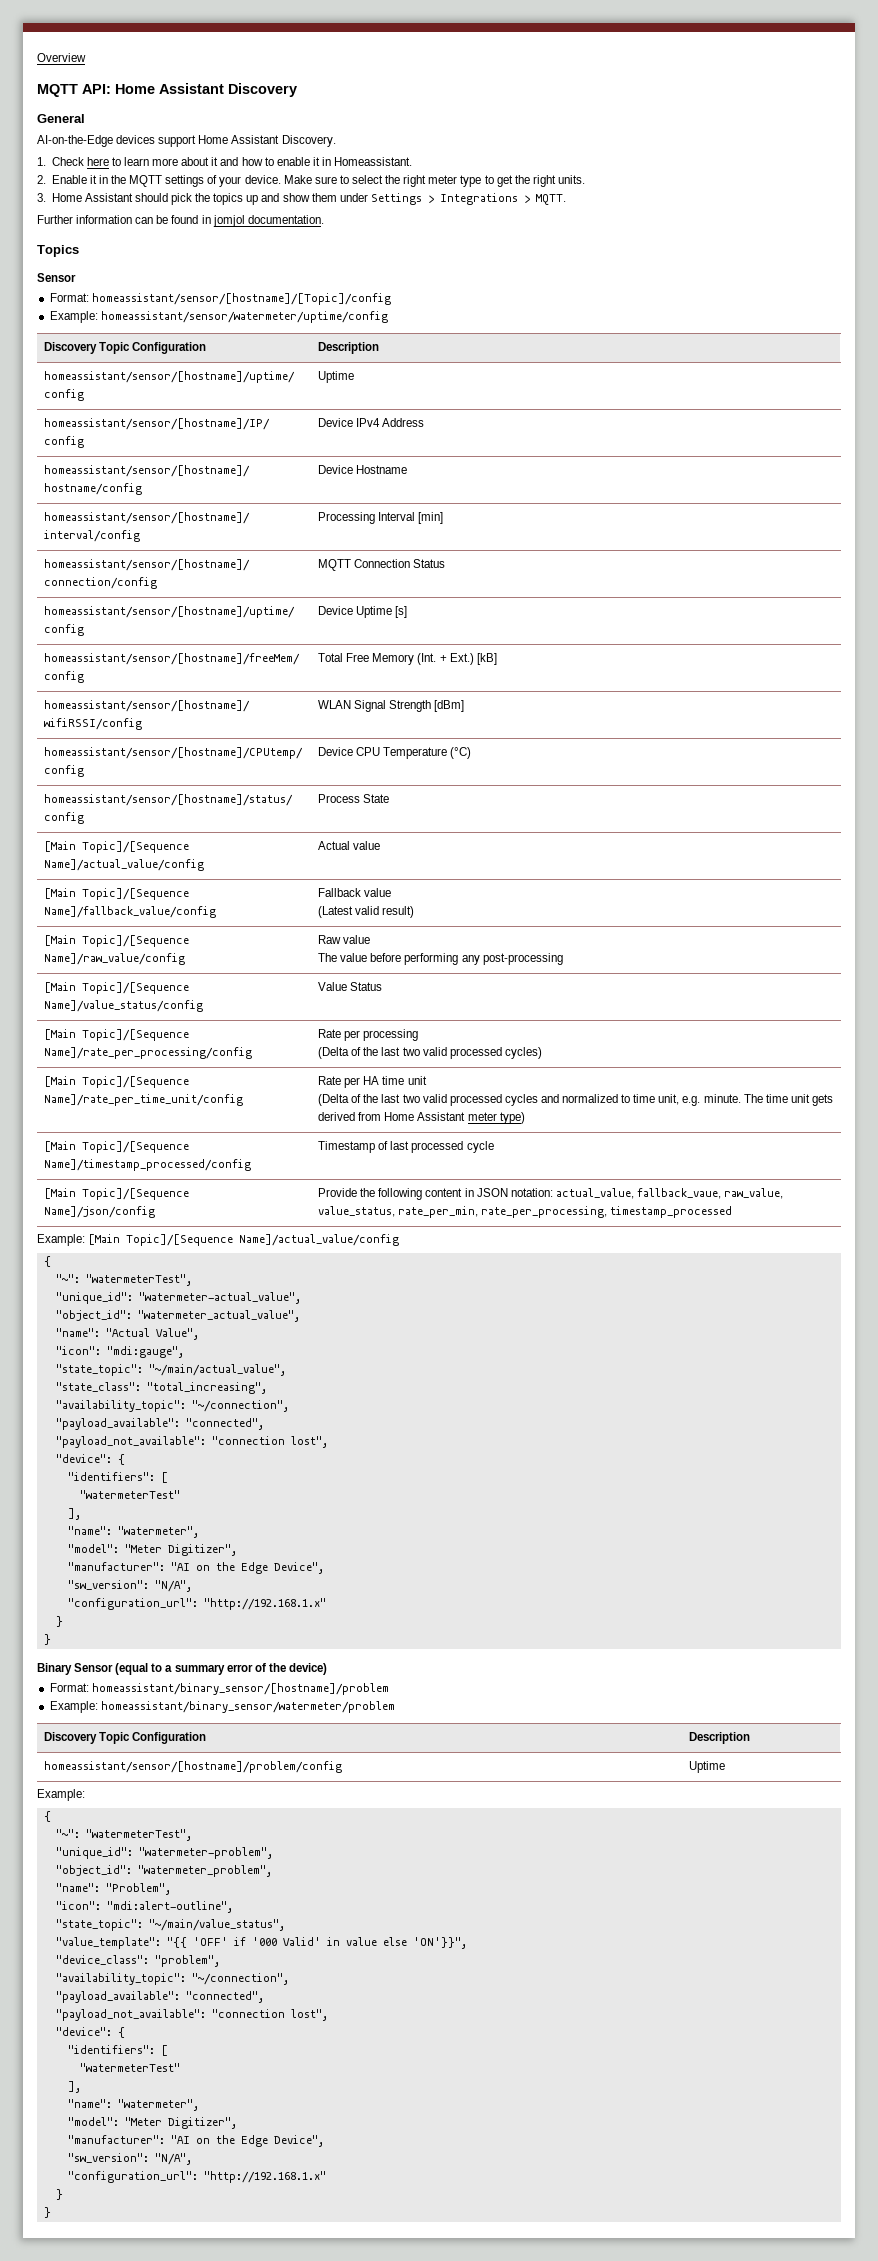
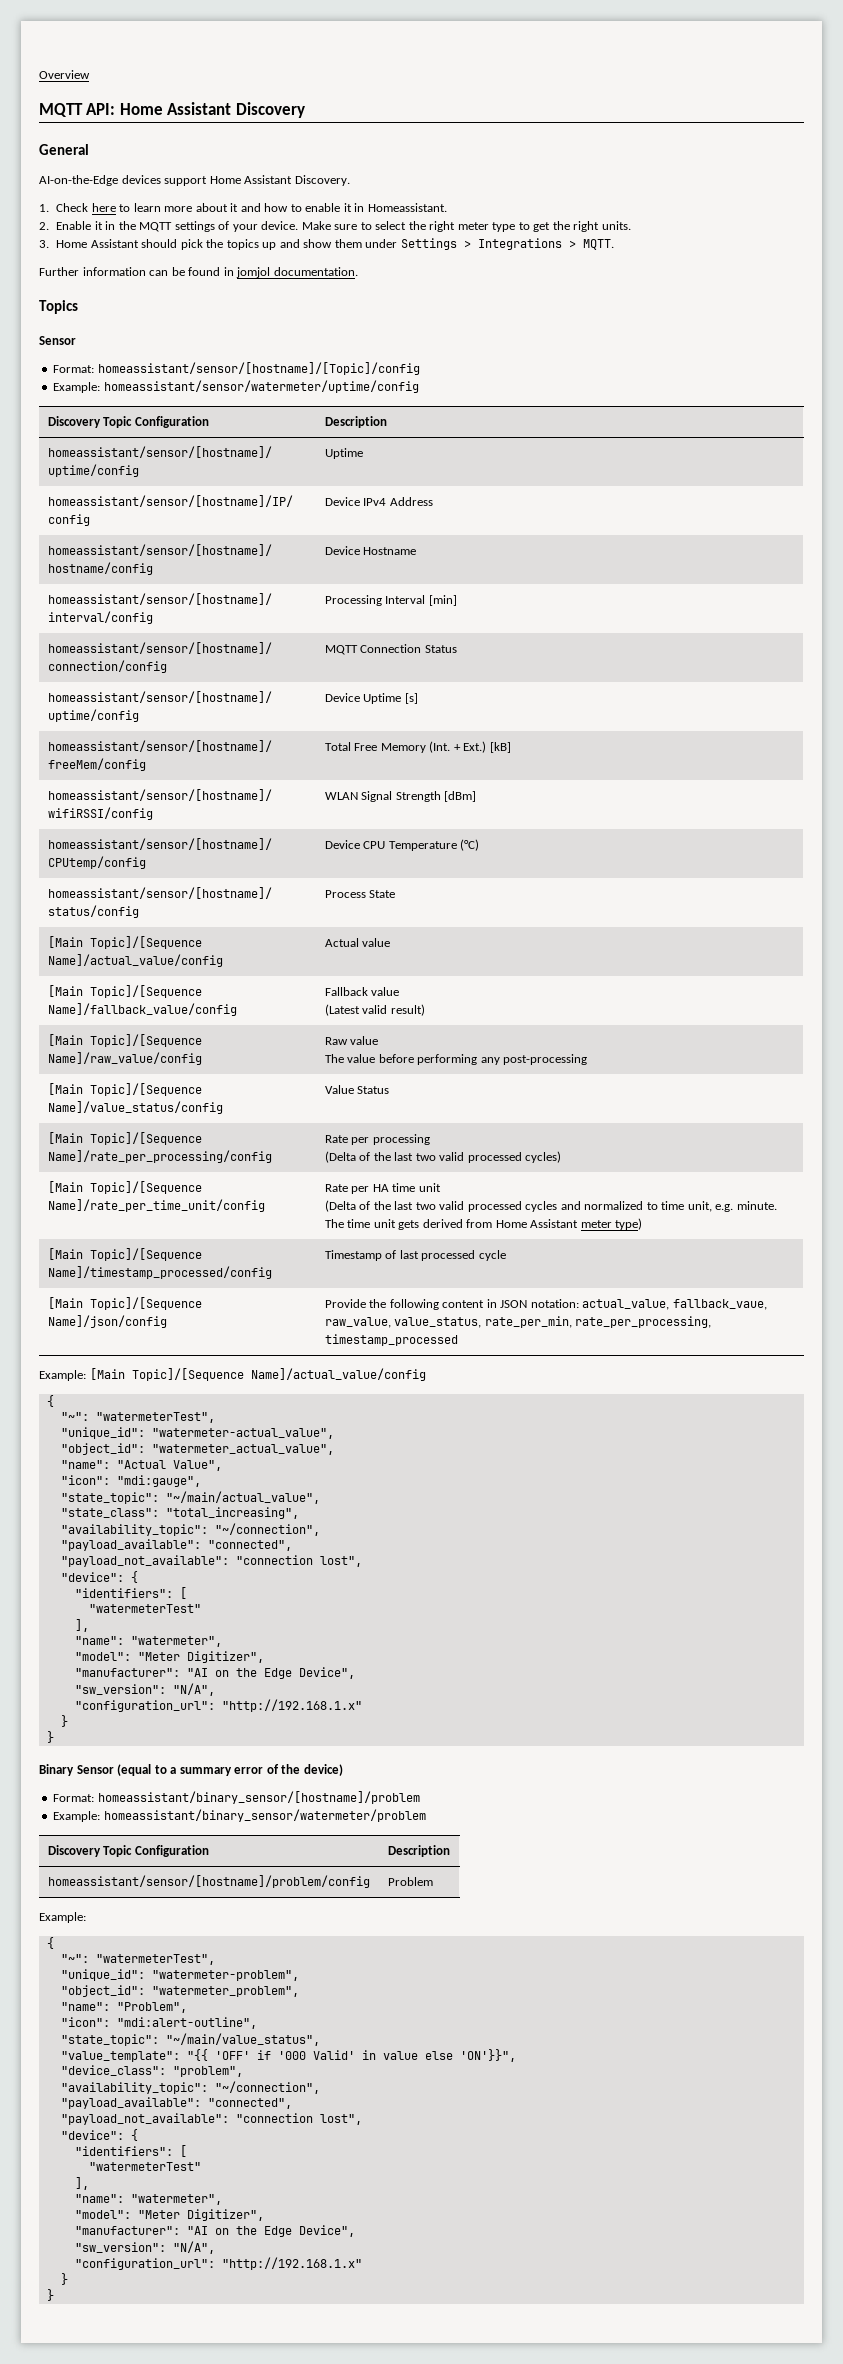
- homeassistant/sensor/[hostname]/problem/config | Uptime
+ homeassistant/sensor/[hostname]/problem/config | Problem

